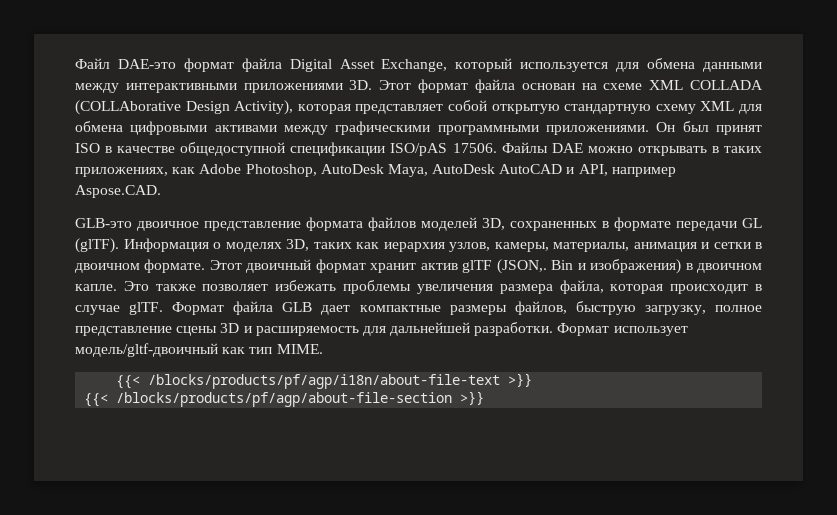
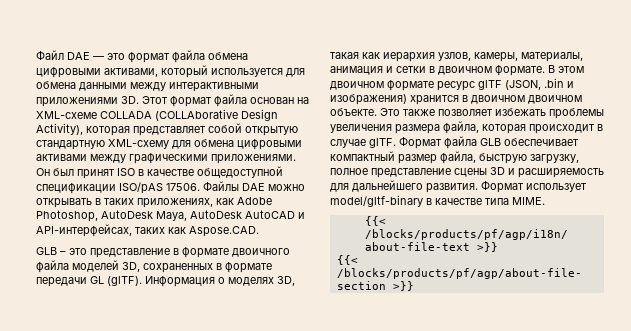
- Файл DAE-это формат файла Digital Asset Exchange, который используется для обмена данными между интерактивными приложениями 3D.
+ Файл DAE — это формат файла обмена цифровыми активами, который используется для обмена данными между интерактивными приложениями 3D.
- Этот формат файла основан на схеме XML COLLADA (COLLAborative Design Activity), которая представляет собой открытую стандартную схему XML для обмена цифровыми активами между графическими программными приложениями.
+ Этот формат файла основан на XML-схеме COLLADA (COLLAborative Design Activity), которая представляет собой открытую стандартную XML-схему для обмена цифровыми активами между графическими приложениями.
- Файлы DAE можно открывать в таких приложениях, как Adobe Photoshop, AutoDesk Maya, AutoDesk AutoCAD и API, например Aspose.CAD.
- GLB-это двоичное представление формата файлов моделей 3D, сохраненных в формате передачи GL (glTF).
+ Файлы DAE можно открывать в таких приложениях, как Adobe Photoshop, AutoDesk Maya, AutoDesk AutoCAD и API-интерфейсах, таких как Aspose.CAD.
+ GLB – это представление в формате двоичного файла моделей 3D, сохраненных в формате передачи GL (glTF).
- Информация о моделях 3D, таких как иерархия узлов, камеры, материалы, анимация и сетки в двоичном формате.
+ Информация о моделях 3D, такая как иерархия узлов, камеры, материалы, анимация и сетки в двоичном формате.
- Этот двоичный формат хранит актив glTF (JSON,. Bin и изображения) в двоичном капле.
+ В этом двоичном формате ресурс glTF (JSON, .bin и изображения) хранится в двоичном двоичном объекте.
- Формат файла GLB дает компактные размеры файлов, быструю загрузку, полное представление сцены 3D и расширяемость для дальнейшей разработки. Формат использует модель/gltf-двоичный как тип MIME.
+ Формат файла GLB обеспечивает компактный размер файла, быструю загрузку, полное представление сцены 3D и расширяемость для дальнейшего развития. Формат использует model/gltf-binary в качестве типа MIME.

